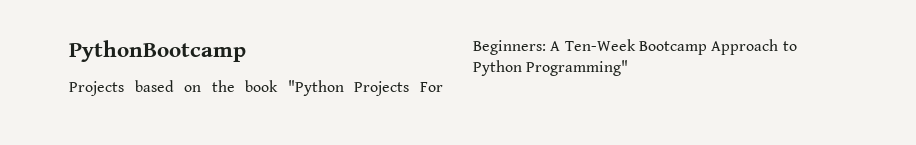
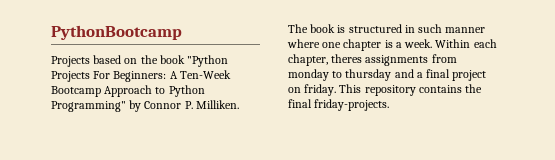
- Projects based on the book "Python Projects For Beginners: A Ten-Week Bootcamp Approach to Python Programming"
+ Projects based on the book "Python Projects For Beginners: A Ten-Week Bootcamp Approach to Python Programming" by Connor P. Milliken. The book is structured in such manner where one chapter is a week. Within each chapter, theres assignments from monday to thursday and a final project on friday. This repository contains the final friday-projects.

